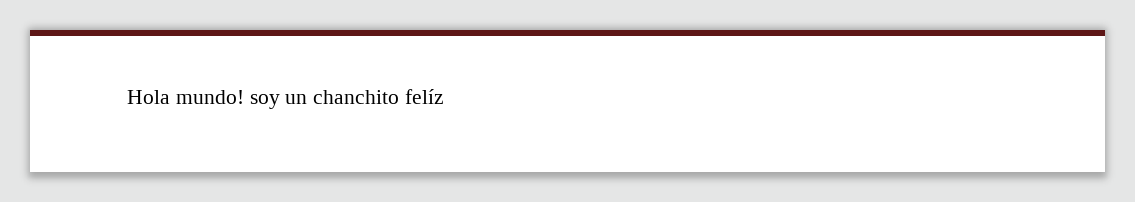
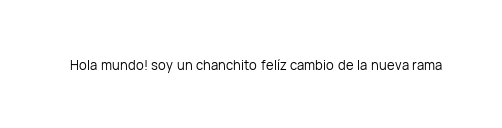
- Hola mundo! soy un chanchito felíz
+ Hola mundo! soy un chanchito felíz cambio de la nueva rama

